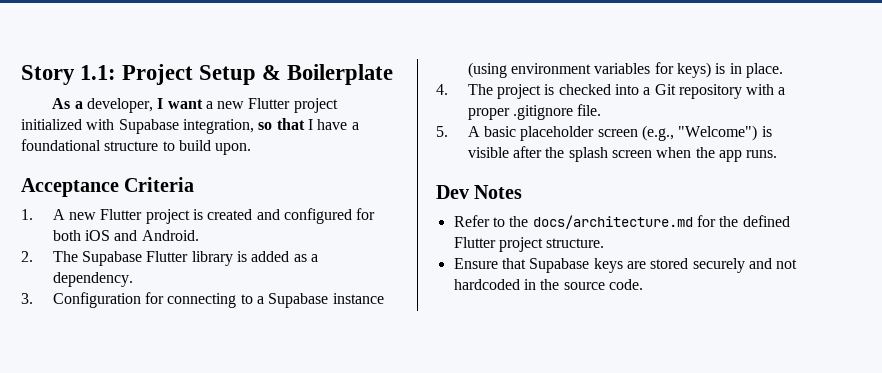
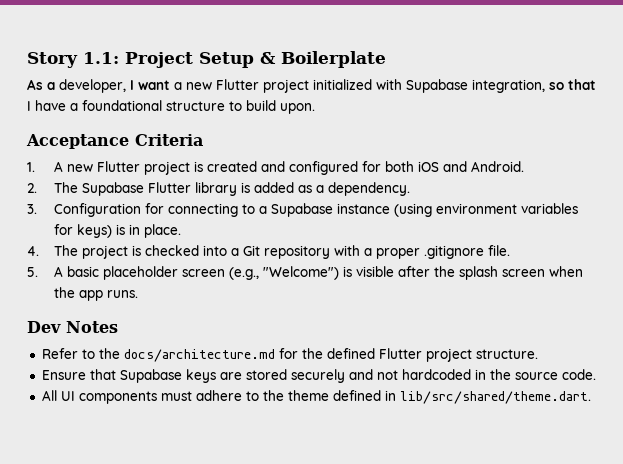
+ All UI components must adhere to the theme defined in lib/src/shared/theme.dart.

